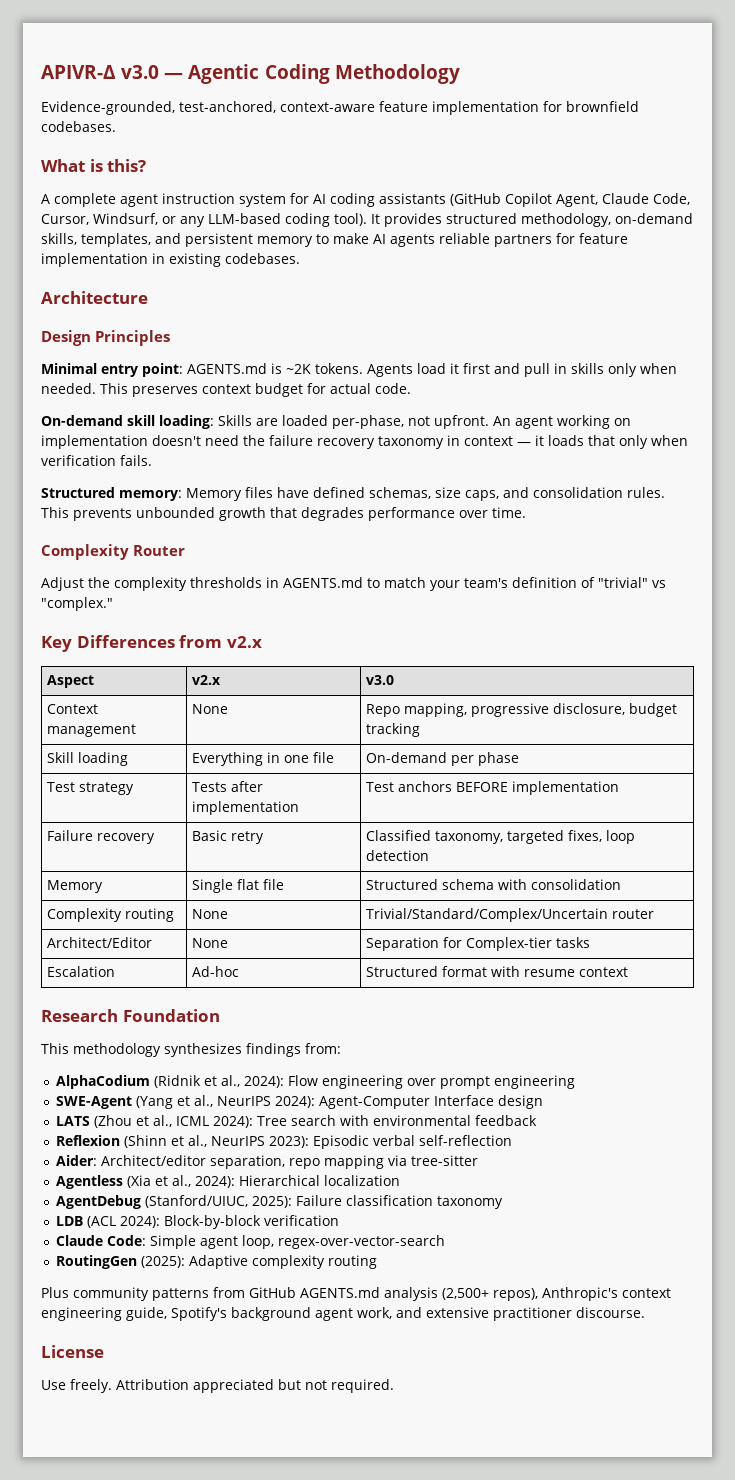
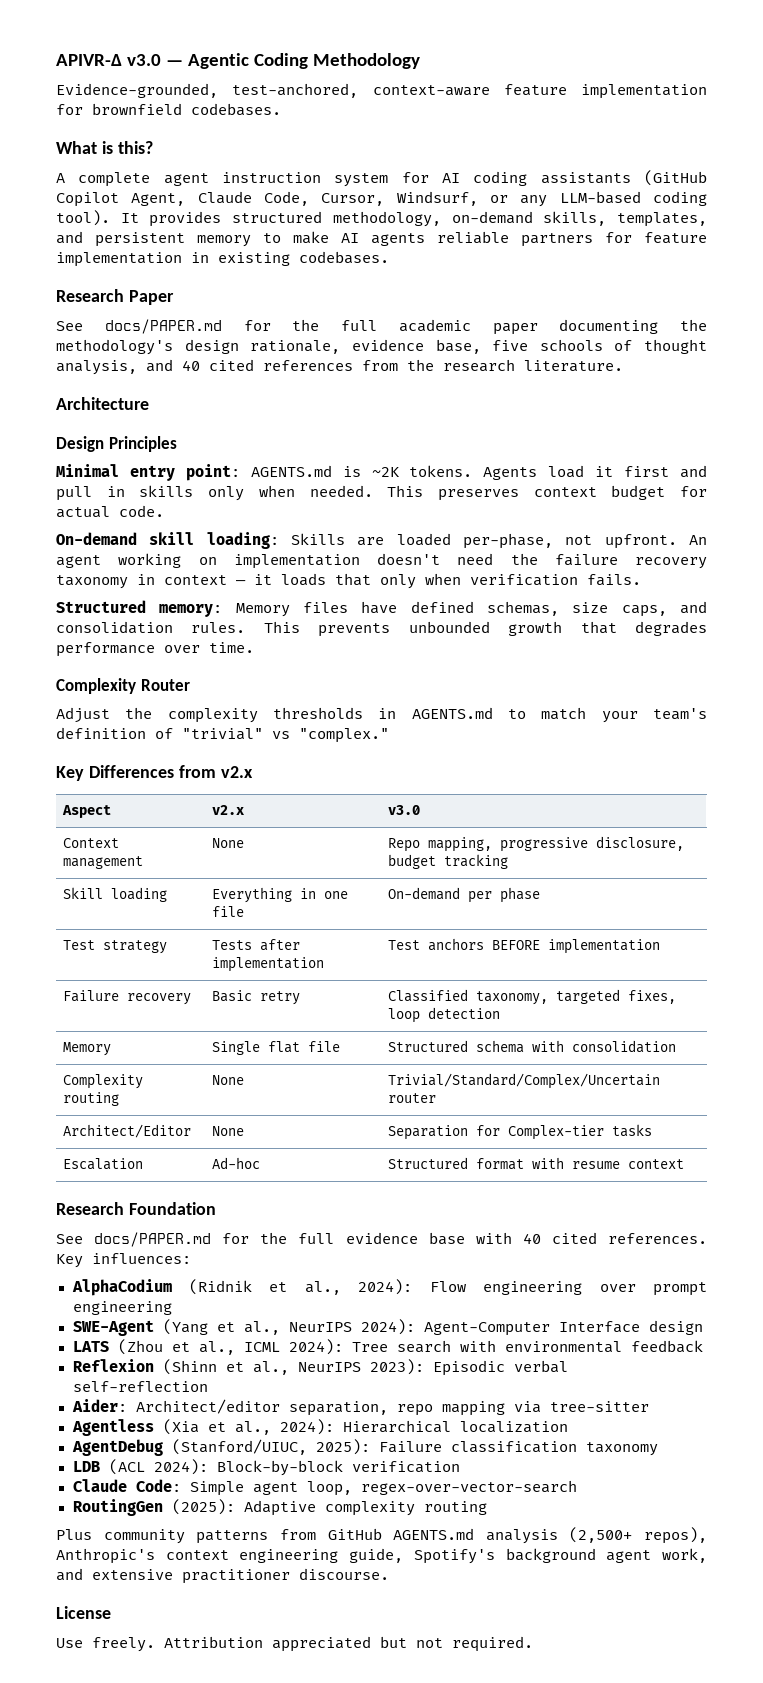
+ Research Paper
+ See docs/PAPER.md for the full academic paper documenting the methodology's design rationale, evidence base, five schools of thought analysis, and 40 cited references from the research literature.
- This methodology synthesizes findings from:
+ See docs/PAPER.md for the full evidence base with 40 cited references. Key influences:

